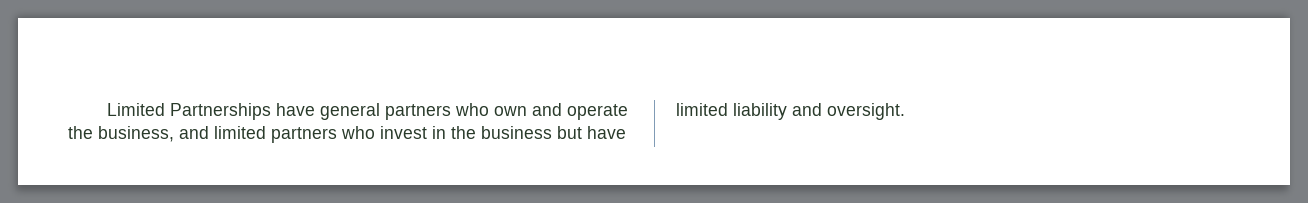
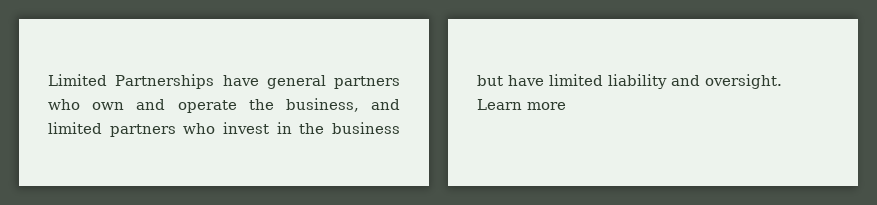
+ Learn more

